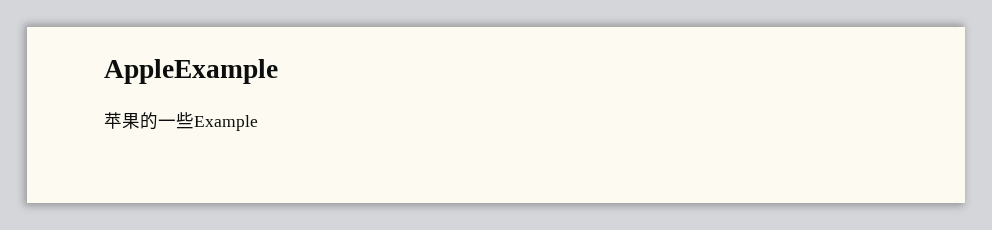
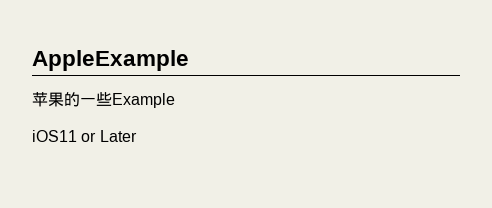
+ iOS11 or Later

